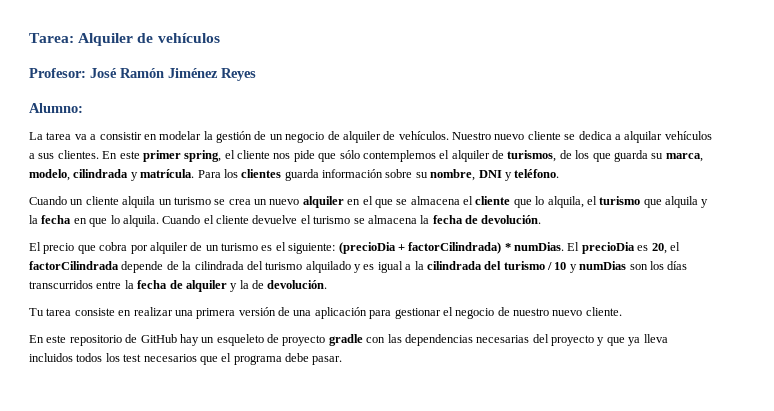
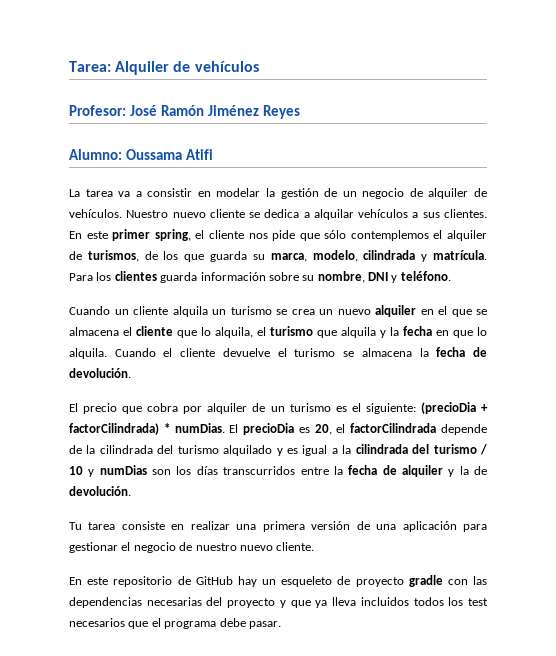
- Alumno:
+ Alumno: Oussama Atifi

